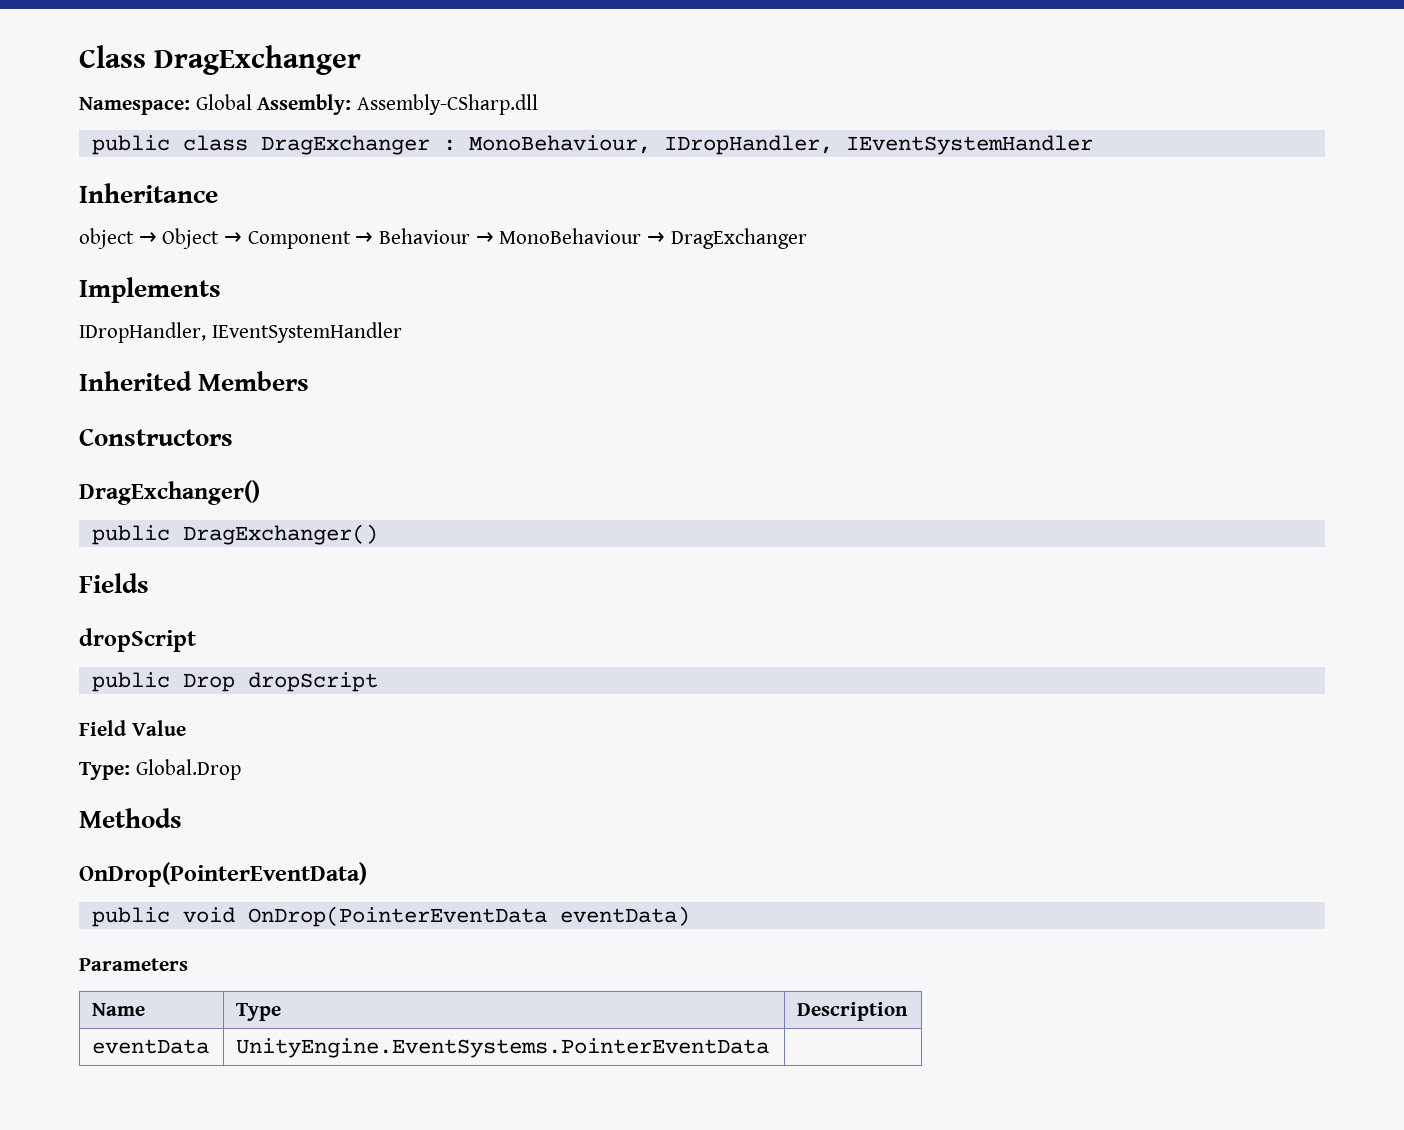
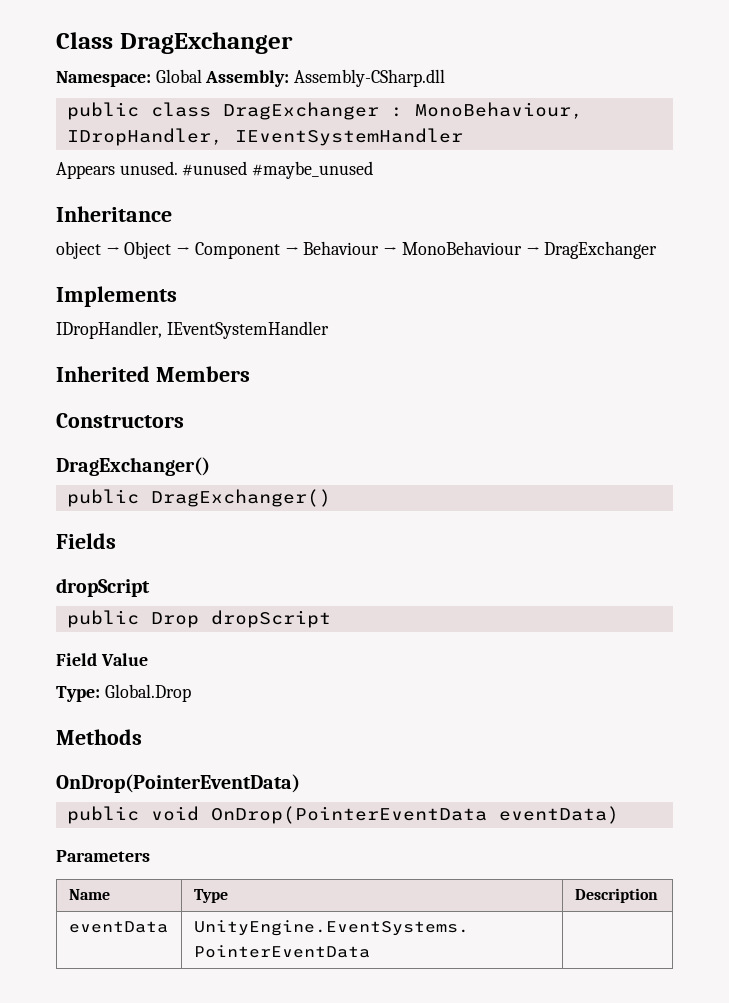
+ Appears unused. #unused #maybe_unused

